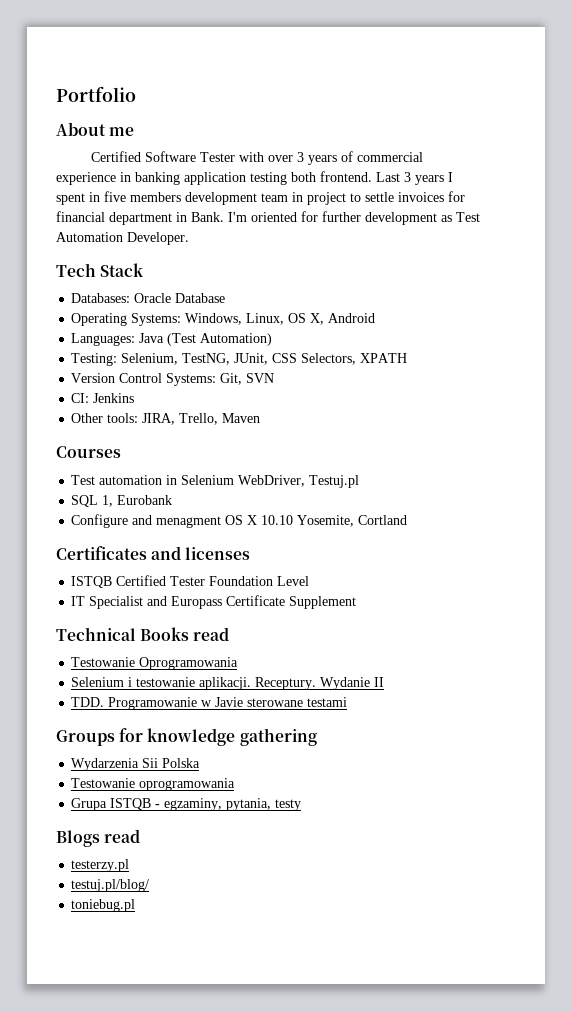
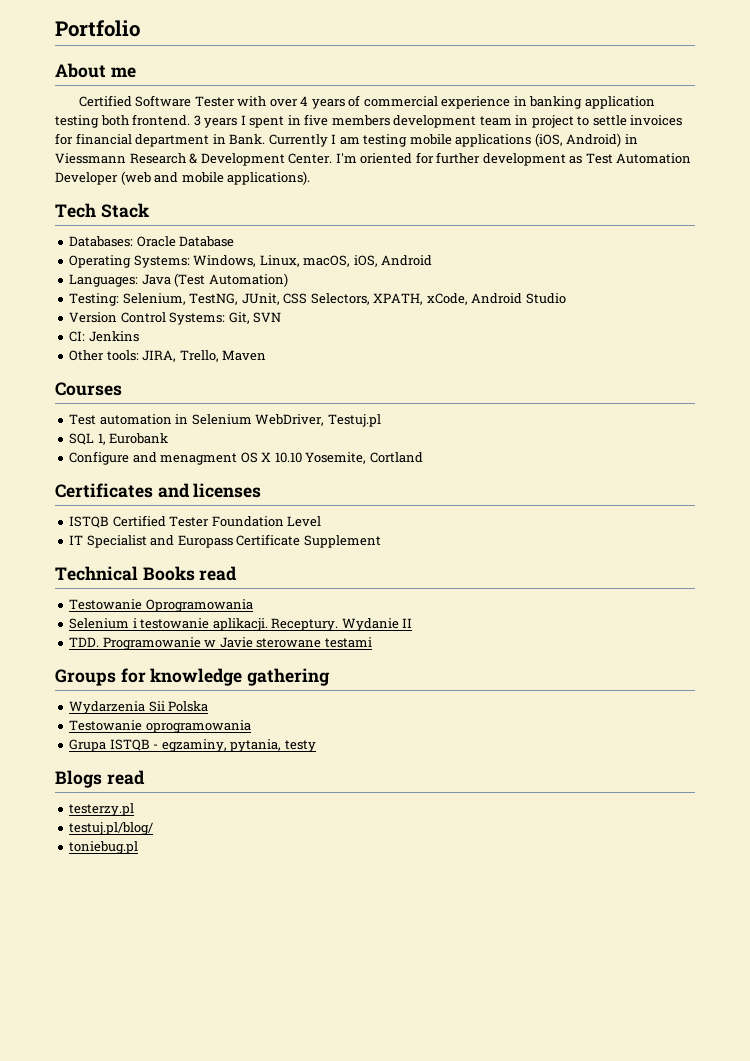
- Certified Software Tester with over 3 years of commercial experience in banking application testing both frontend.
+ Certified Software Tester with over 4 years of commercial experience in banking application testing both frontend.
- Last 3 years I spent in five members development team in project to settle invoices for financial department in Bank.
+ 3 years I spent in five members development team in project to settle invoices for financial department in Bank.
+ Currently I am testing mobile applications (iOS, Android) in Viessmann Research & Development Center.
- I'm oriented for further development as Test Automation Developer.
+ I'm oriented for further development as Test Automation Developer (web and mobile applications).
- Operating Systems: Windows, Linux, OS X, Android
+ Operating Systems: Windows, Linux, macOS, iOS, Android
- Testing: Selenium, TestNG, JUnit, CSS Selectors, XPATH
+ Testing: Selenium, TestNG, JUnit, CSS Selectors, XPATH, xCode, Android Studio

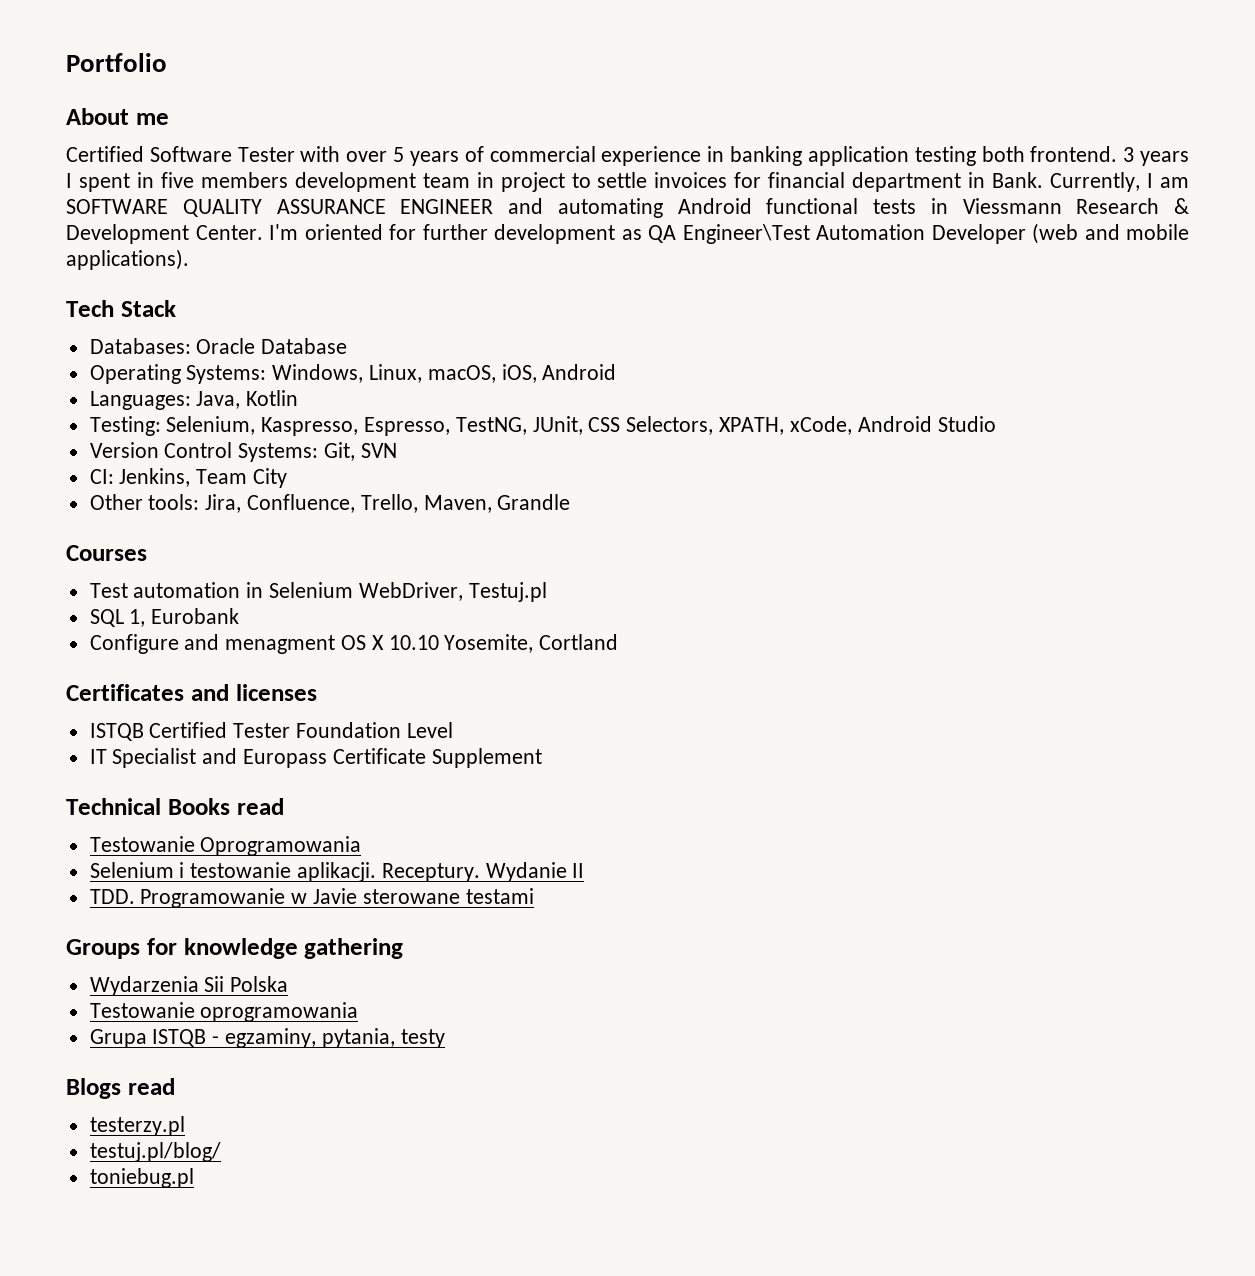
- Certified Software Tester with over 4 years of commercial experience in banking application testing both frontend.
+ Certified Software Tester with over 5 years of commercial experience in banking application testing both frontend.
- Currently I am testing mobile applications (iOS, Android) in Viessmann Research & Development Center.
+ Currently, I am SOFTWARE QUALITY ASSURANCE ENGINEER and automating Android functional tests in Viessmann Research & Development Center.
- I'm oriented for further development as Test Automation Developer (web and mobile applications).
+ I'm oriented for further development as QA Engineer\Test Automation Developer (web and mobile applications).
- Languages: Java (Test Automation)
+ Languages: Java, Kotlin
- Testing: Selenium, TestNG, JUnit, CSS Selectors, XPATH, xCode, Android Studio
+ Testing: Selenium, Kaspresso, Espresso, TestNG, JUnit, CSS Selectors, XPATH, xCode, Android Studio
- CI: Jenkins
+ CI: Jenkins, Team City
- Other tools: JIRA, Trello, Maven
+ Other tools: Jira, Confluence, Trello, Maven, Grandle

